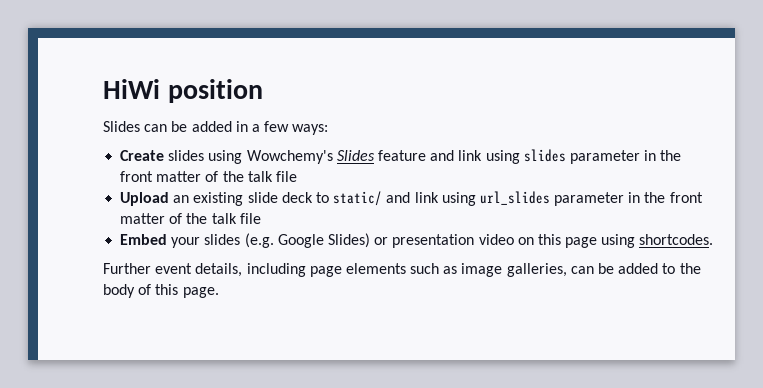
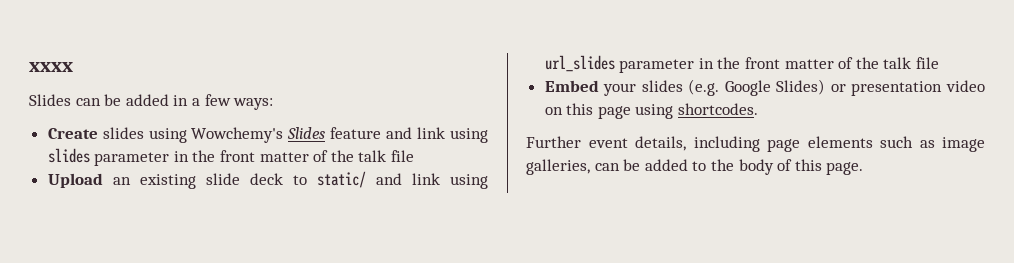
- HiWi position
+ xxxx

